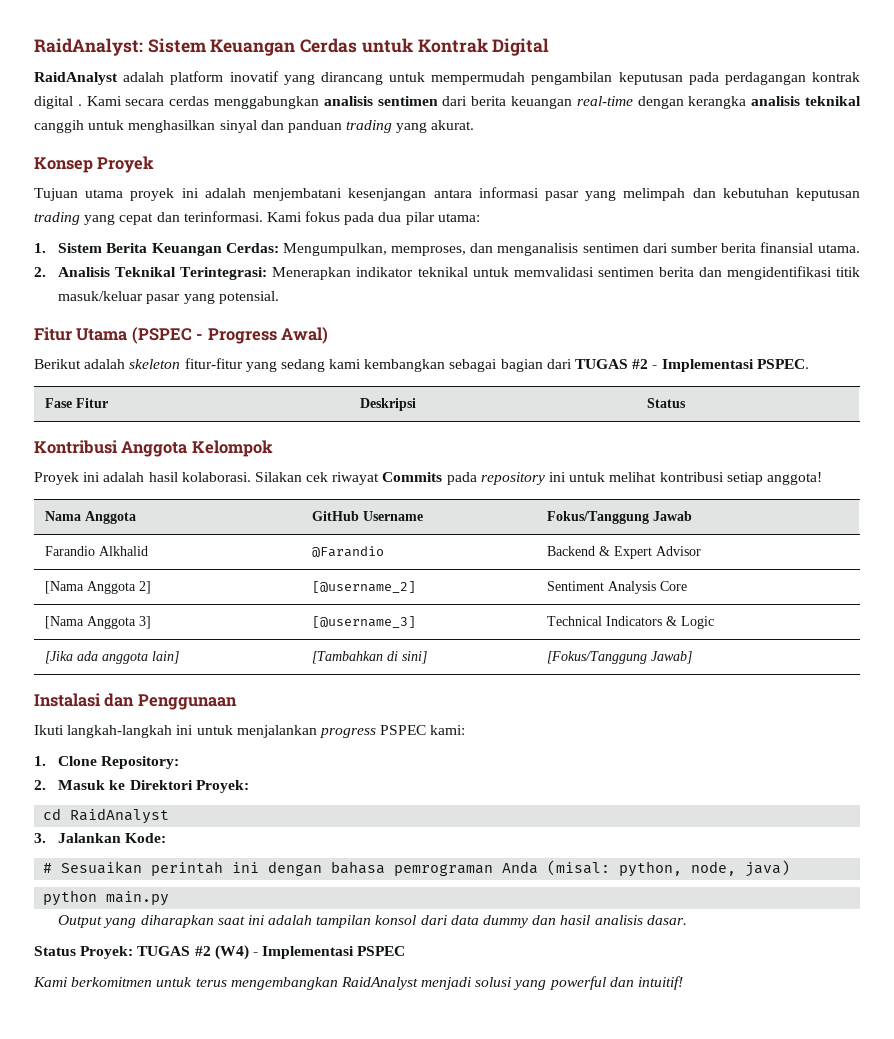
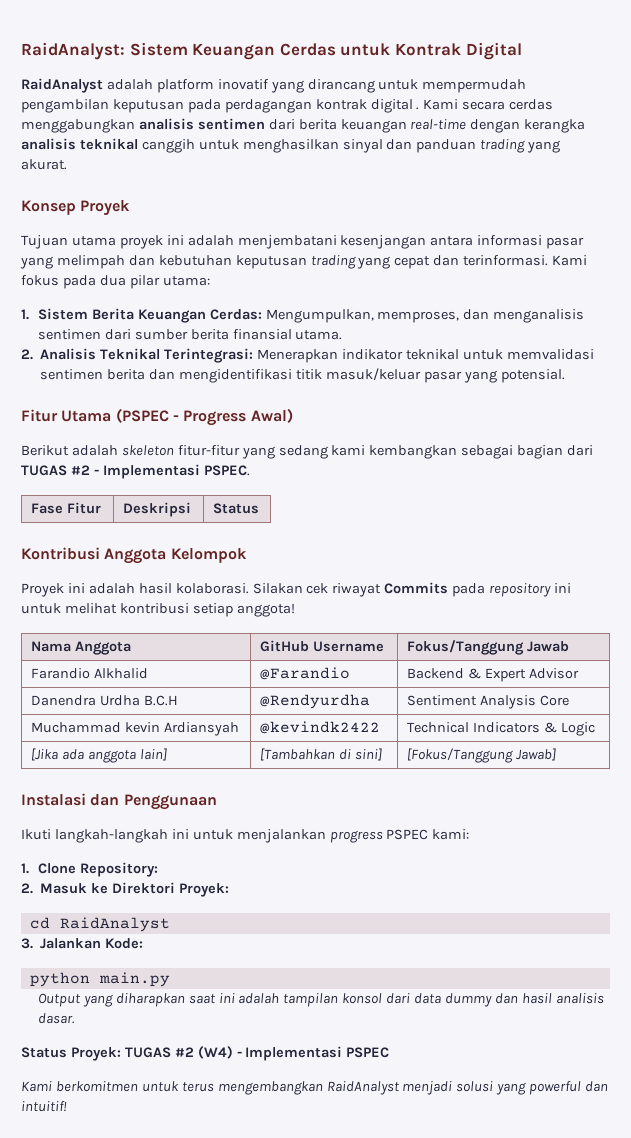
- [Nama Anggota 2] | [@username_2] | Sentiment Analysis Core
+ Danendra Urdha B.C.H | @Rendyurdha | Sentiment Analysis Core
- [Nama Anggota 3] | [@username_3] | Technical Indicators & Logic
+ Muchammad kevin Ardiansyah | @kevindk2422 | Technical Indicators & Logic
- # Sesuaikan perintah ini dengan bahasa pemrograman Anda (misal: python, node, java)

